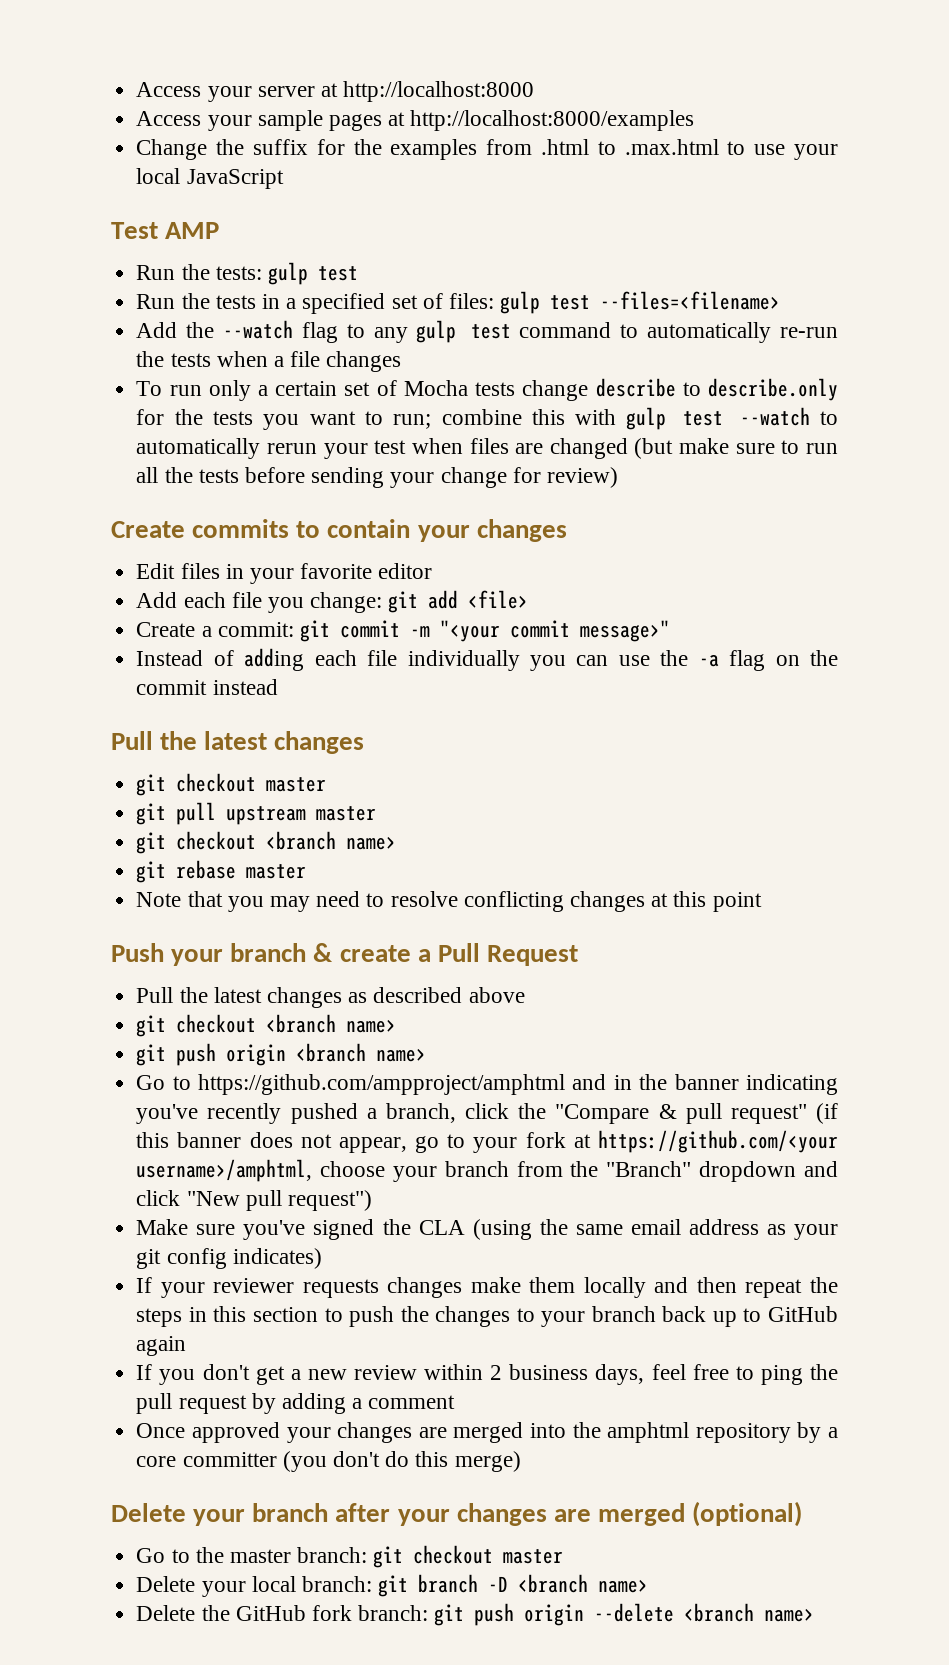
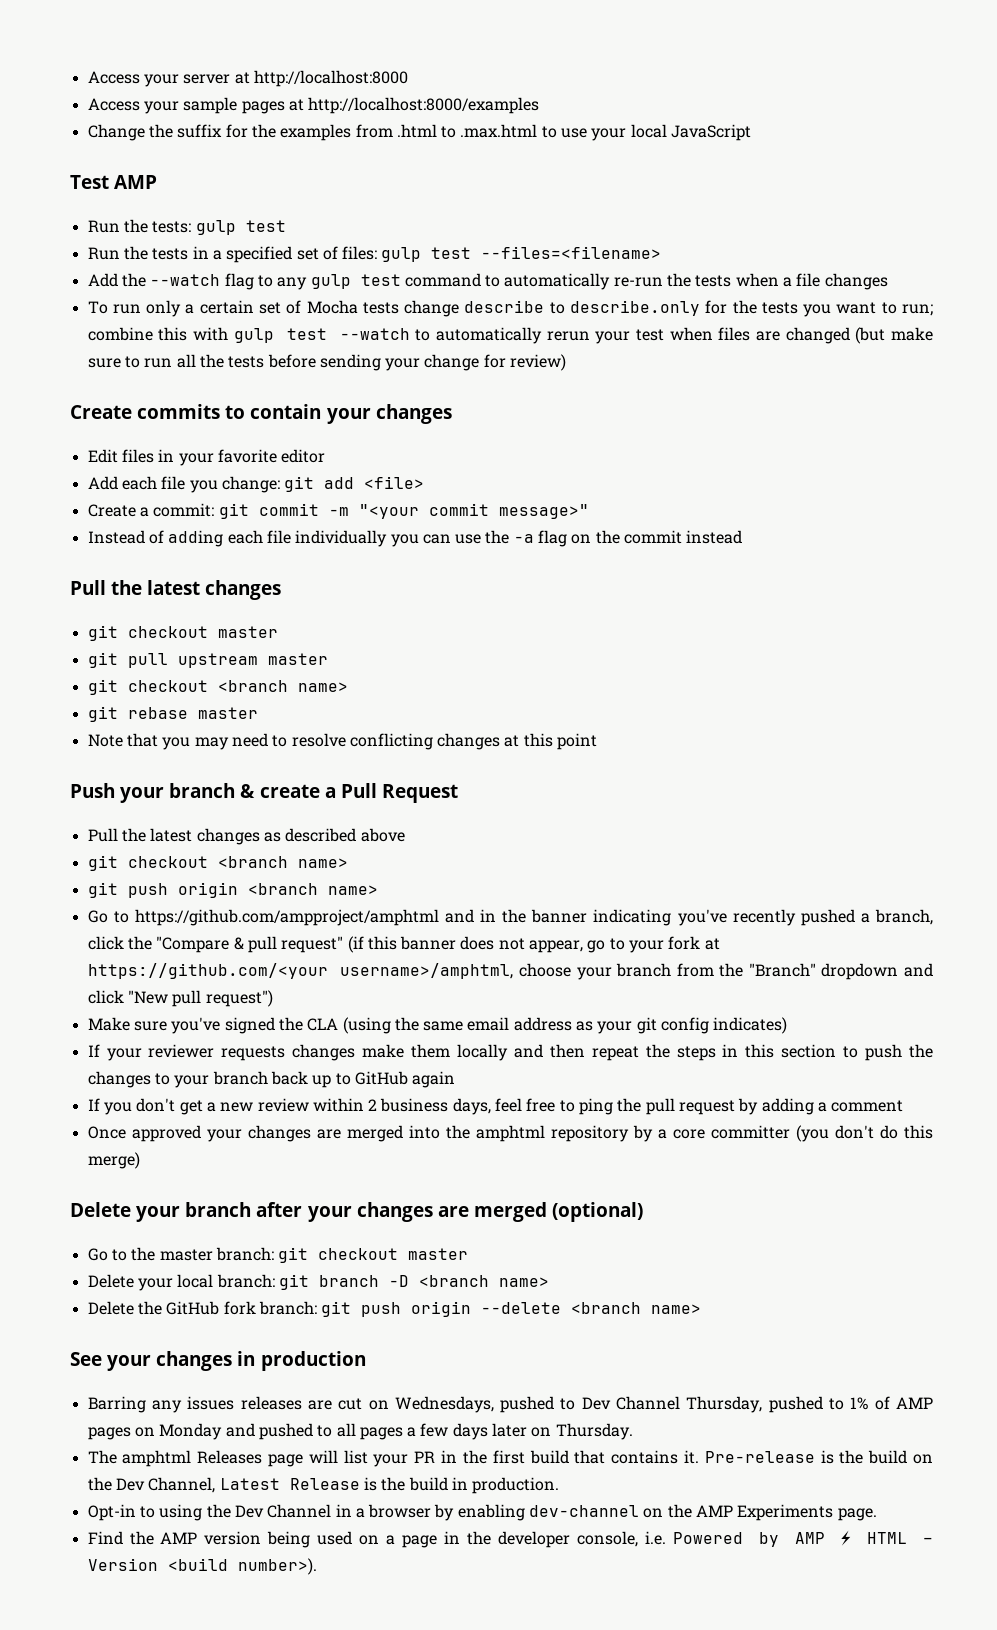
+ See your changes in production
+ Barring any issues releases are cut on Wednesdays, pushed to Dev Channel Thursday, pushed to 1% of AMP pages on Monday and pushed to all pages a few days later on Thursday.
+ The amphtml Releases page will list your PR in the first build that contains it. Pre-release is the build on the Dev Channel, Latest Release is the build in production.
+ Opt-in to using the Dev Channel in a browser by enabling dev-channel on the AMP Experiments page.
+ Find the AMP version being used on a page in the developer console, i.e. Powered by AMP ⚡ HTML – Version <build number>).

